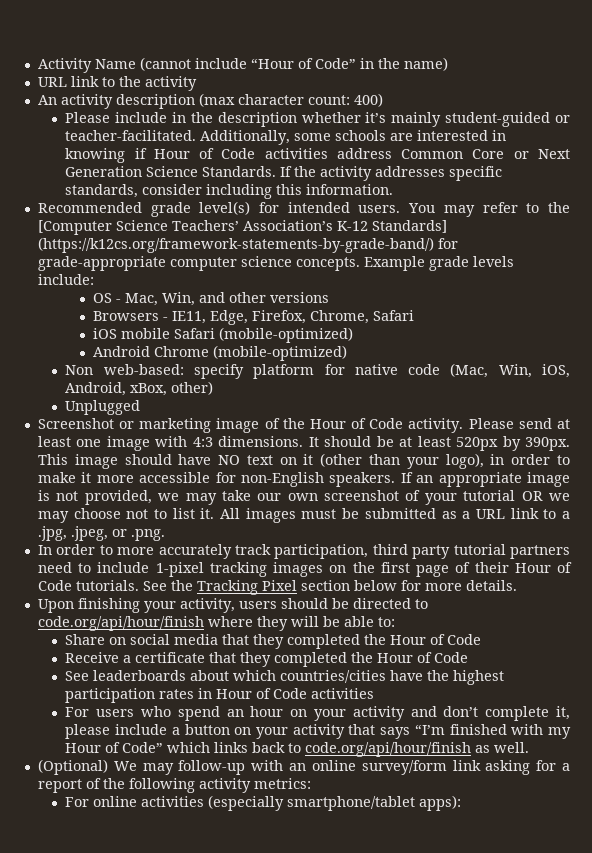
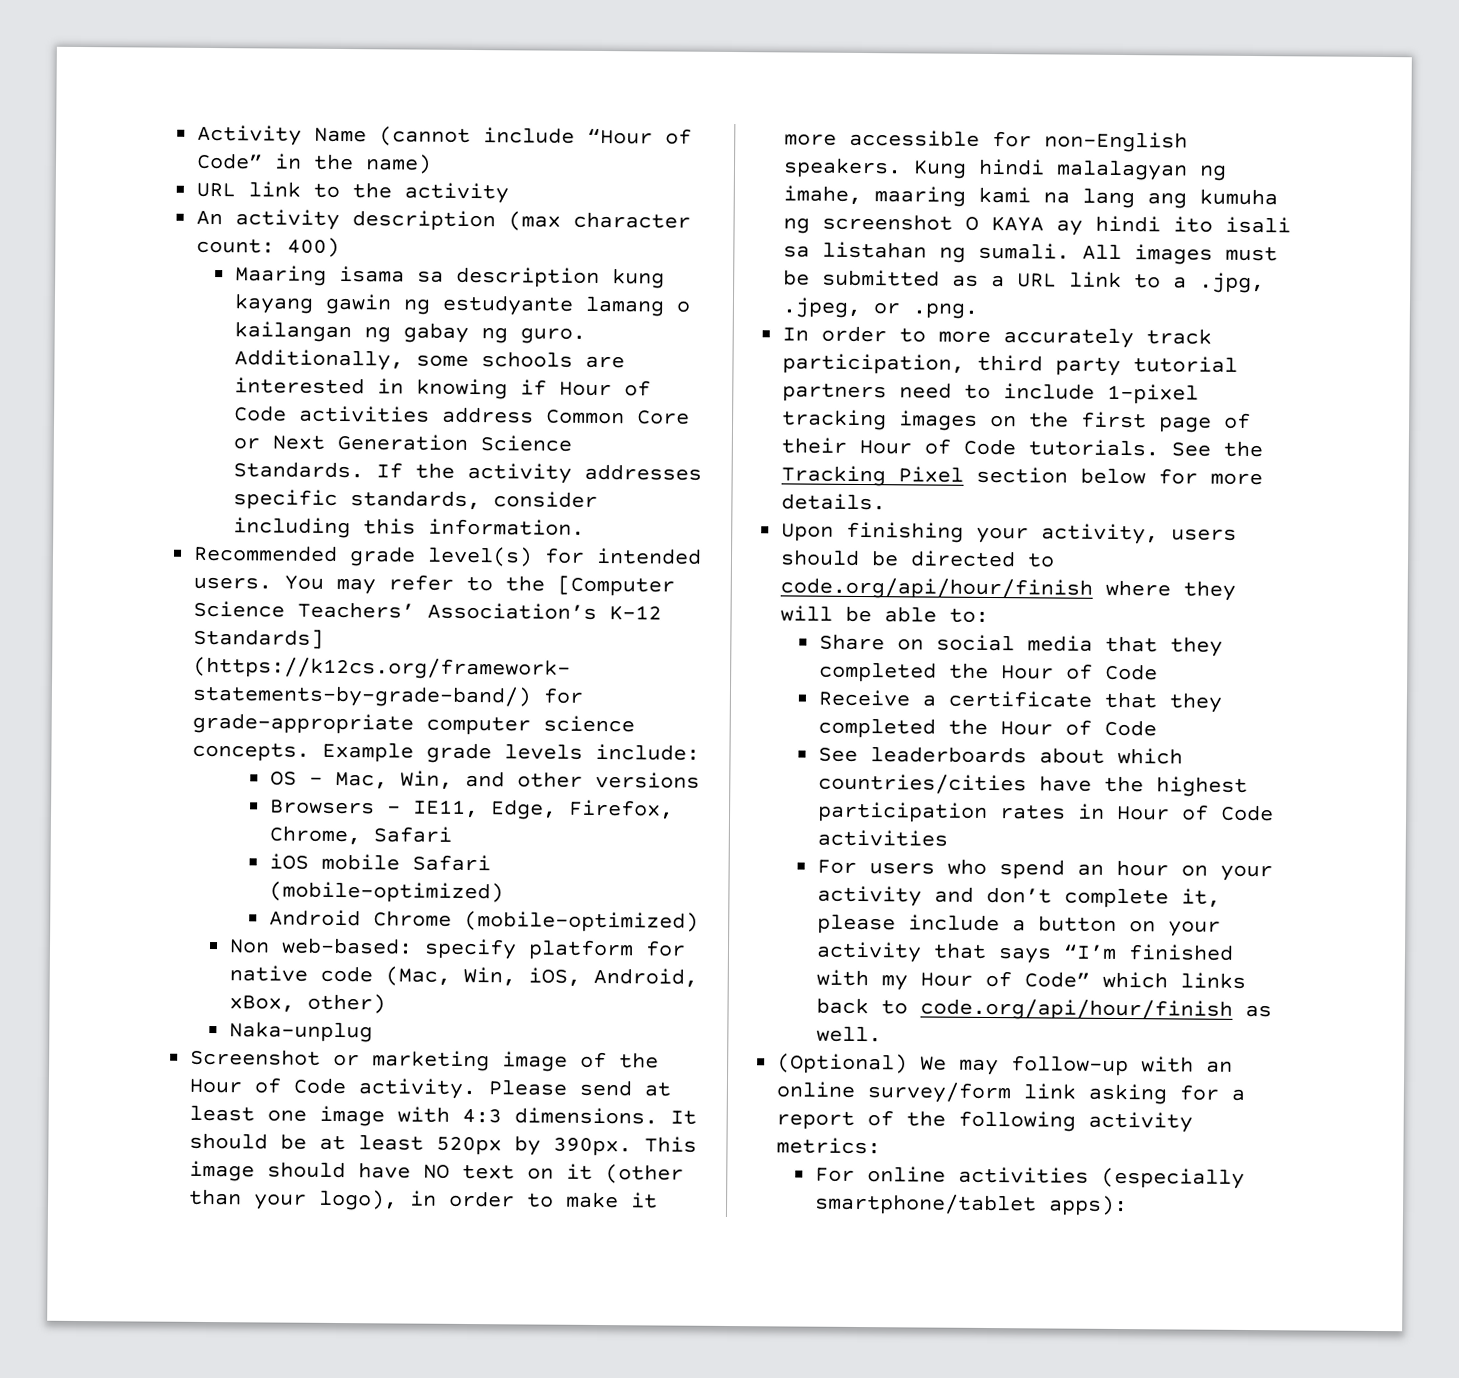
- Please include in the description whether it’s mainly student-guided or teacher-facilitated.
+ Maaring isama sa description kung kayang gawin ng estudyante lamang o kailangan ng gabay ng guro.
- Unplugged
+ Naka-unplug
- If an appropriate image is not provided, we may take our own screenshot of your tutorial OR we may choose not to list it.
+ Kung hindi malalagyan ng imahe, maaring kami na lang ang kumuha ng screenshot O KAYA ay hindi ito isali sa listahan ng sumali.

